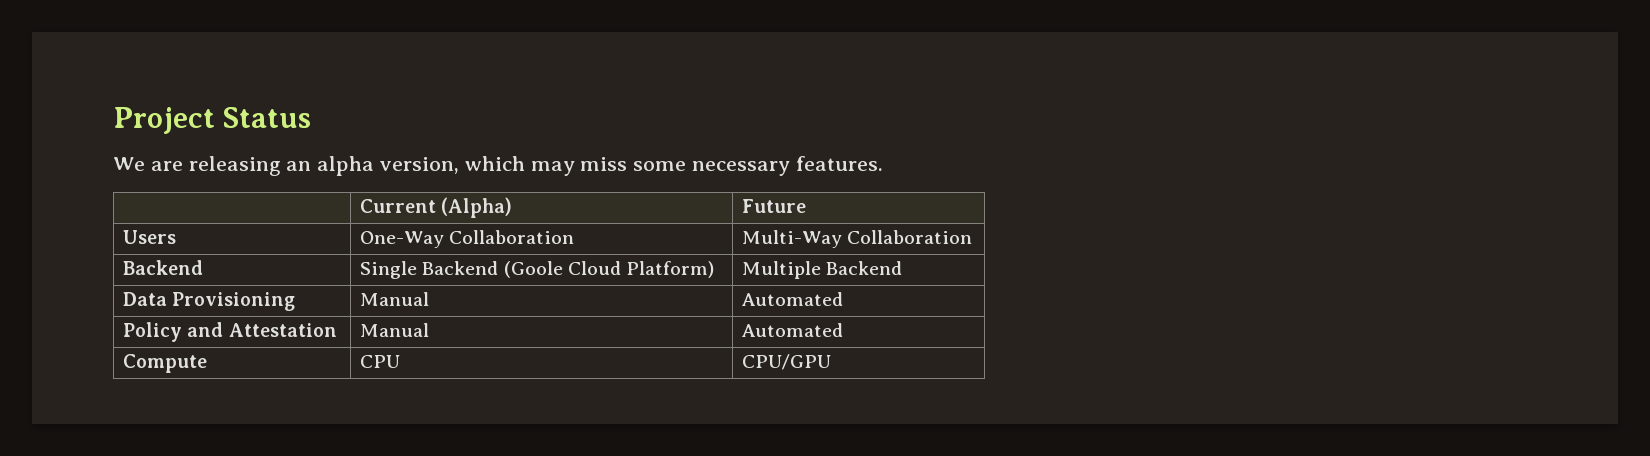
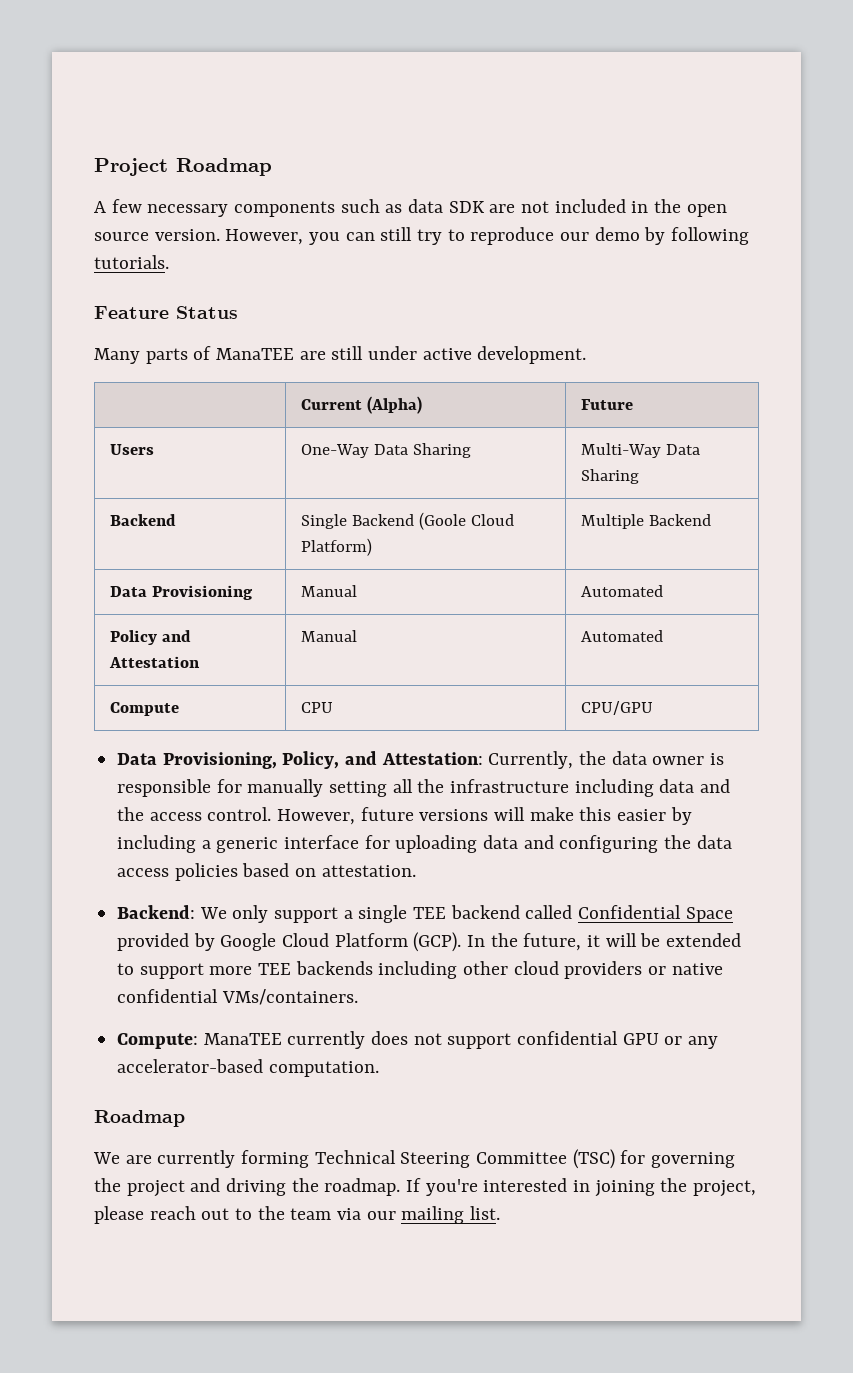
- Project Status
- We are releasing an alpha version, which may miss some necessary features.
+ Project Roadmap
+ A few necessary components such as data SDK are not included in the open source version. However, you can still try to reproduce our demo by following tutorials.
+ Feature Status
+ Many parts of ManaTEE are still under active development.
- Users | One-Way Collaboration | Multi-Way Collaboration
+ Users | One-Way Data Sharing | Multi-Way Data Sharing
+ Data Provisioning, Policy, and Attestation: Currently, the data owner is responsible for manually setting all the infrastructure including data and the access control. However, future versions will make this easier by including a generic interface for uploading data and configuring the data access policies based on attestation.
+ Backend: We only support a single TEE backend called Confidential Space provided by Google Cloud Platform (GCP). In the future, it will be extended to support more TEE backends including other cloud providers or native confidential VMs/containers.
+ Compute: ManaTEE currently does not support confidential GPU or any accelerator-based computation.
+ Roadmap
+ We are currently forming Technical Steering Committee (TSC) for governing the project and driving the roadmap. If you're interested in joining the project, please reach out to the team via our mailing list.

